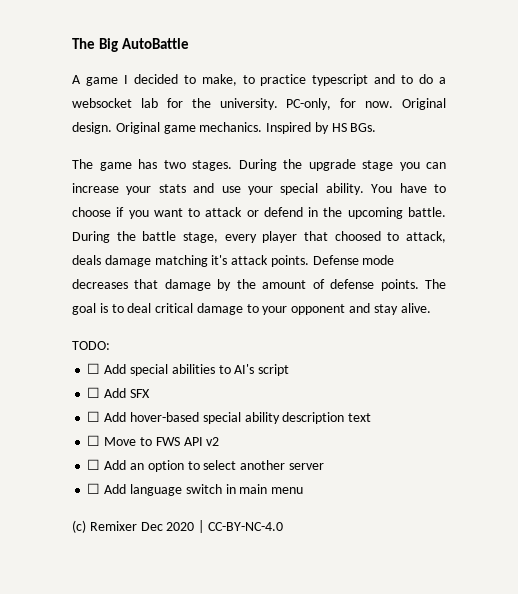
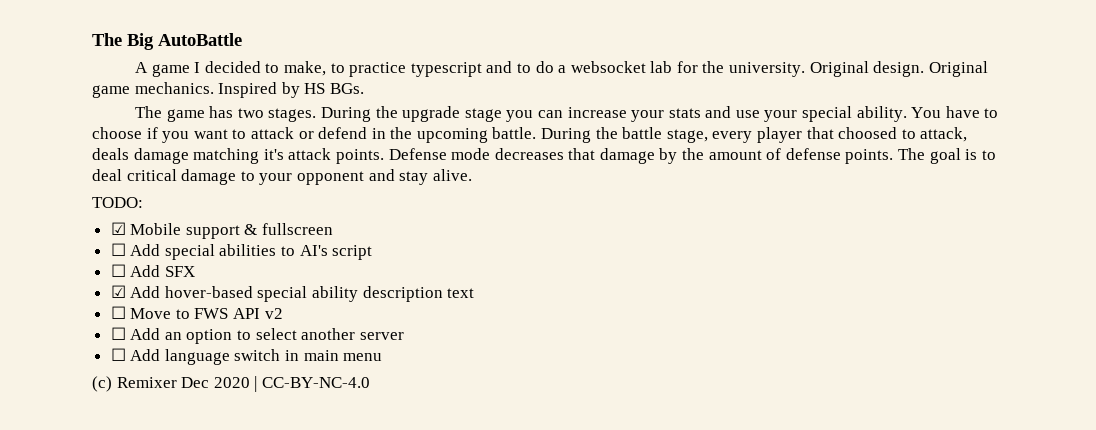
- PC-only, for now.
+ ☑ Mobile support & fullscreen
- ☐ Add hover-based special ability description text
+ ☑ Add hover-based special ability description text

